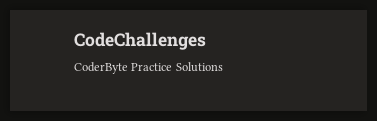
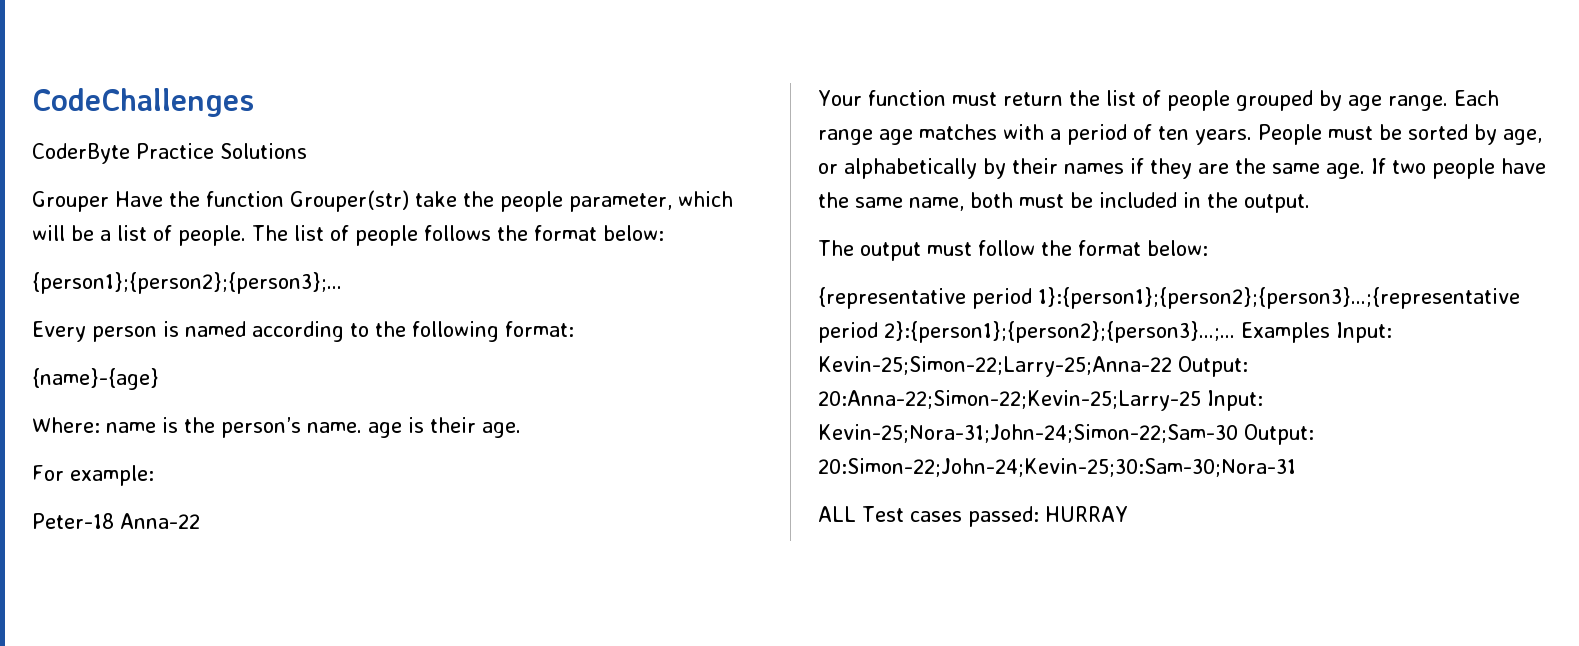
+ Grouper Have the function Grouper(str) take the people parameter, which will be a list of people. The list of people follows the format below:
+ {person1};{person2};{person3};...
+ Every person is named according to the following format:
+ {name}-{age}
+ Where: name is the person’s name. age is their age.
+ For example:
+ Peter-18 Anna-22
+ Your function must return the list of people grouped by age range. Each range age matches with a period of ten years. People must be sorted by age, or alphabetically by their names if they are the same age. If two people have the same name, both must be included in the output.
+ The output must follow the format below:
+ {representative period 1}:{person1};{person2};{person3}...;{representative period 2}:{person1};{person2};{person3}...;... Examples Input: Kevin-25;Simon-22;Larry-25;Anna-22 Output: 20:Anna-22;Simon-22;Kevin-25;Larry-25 Input: Kevin-25;Nora-31;John-24;Simon-22;Sam-30 Output: 20:Simon-22;John-24;Kevin-25;30:Sam-30;Nora-31
+ ALL Test cases passed: HURRAY

